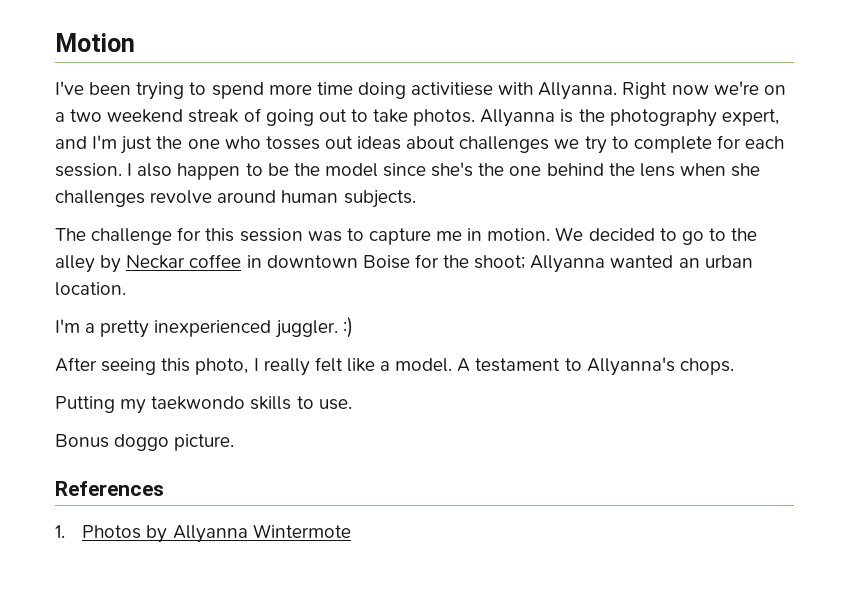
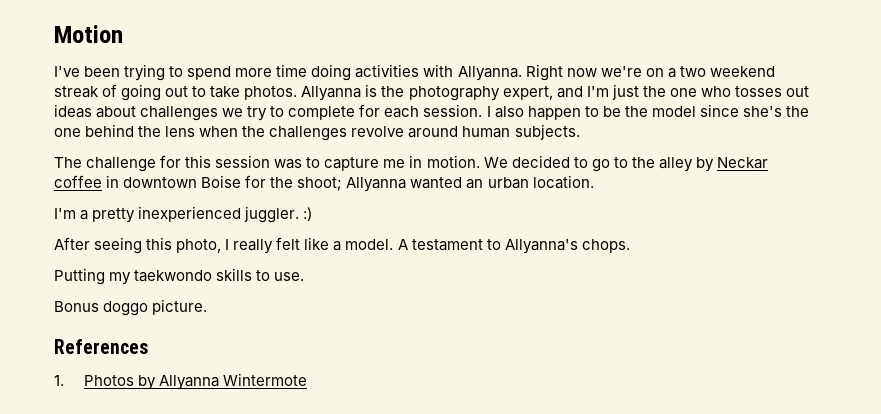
- I've been trying to spend more time doing activitiese with Allyanna.
+ I've been trying to spend more time doing activities with Allyanna.
- I also happen to be the model since she's the one behind the lens when she challenges revolve around human subjects.
+ I also happen to be the model since she's the one behind the lens when the challenges revolve around human subjects.

